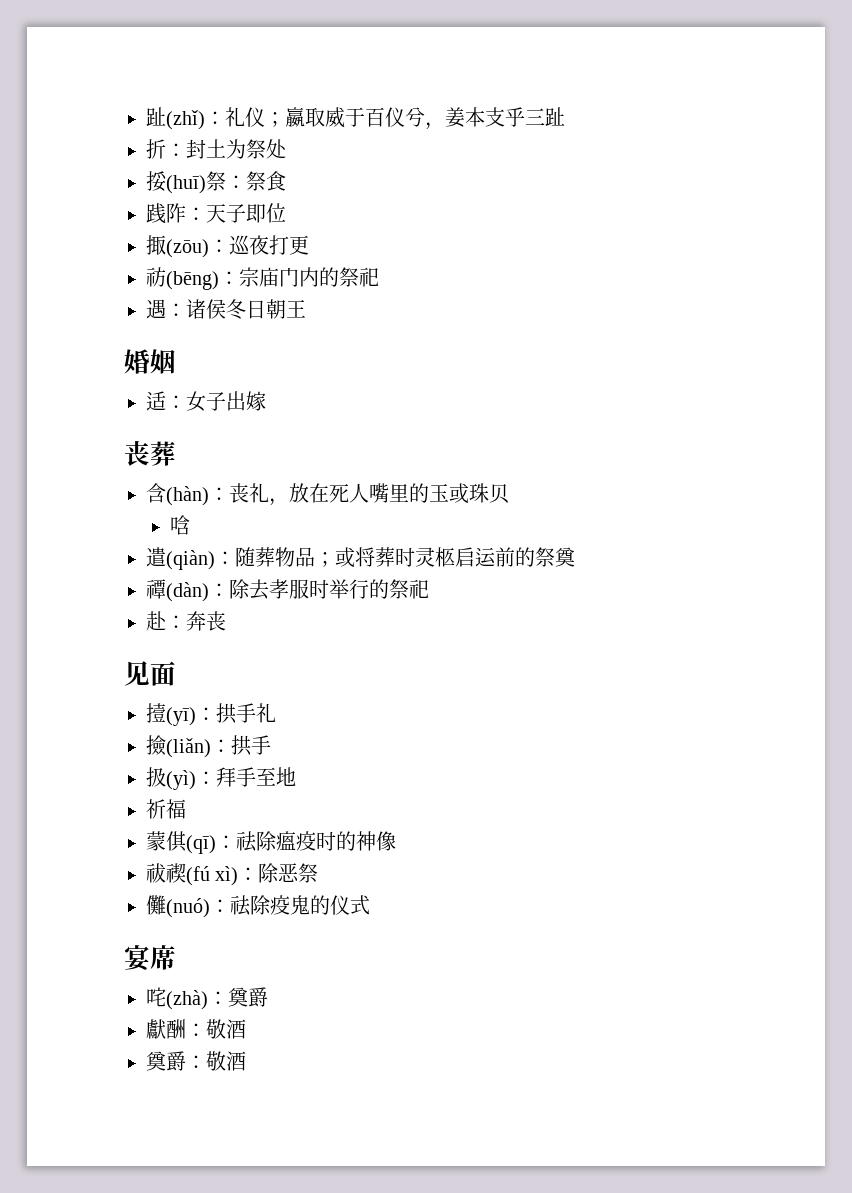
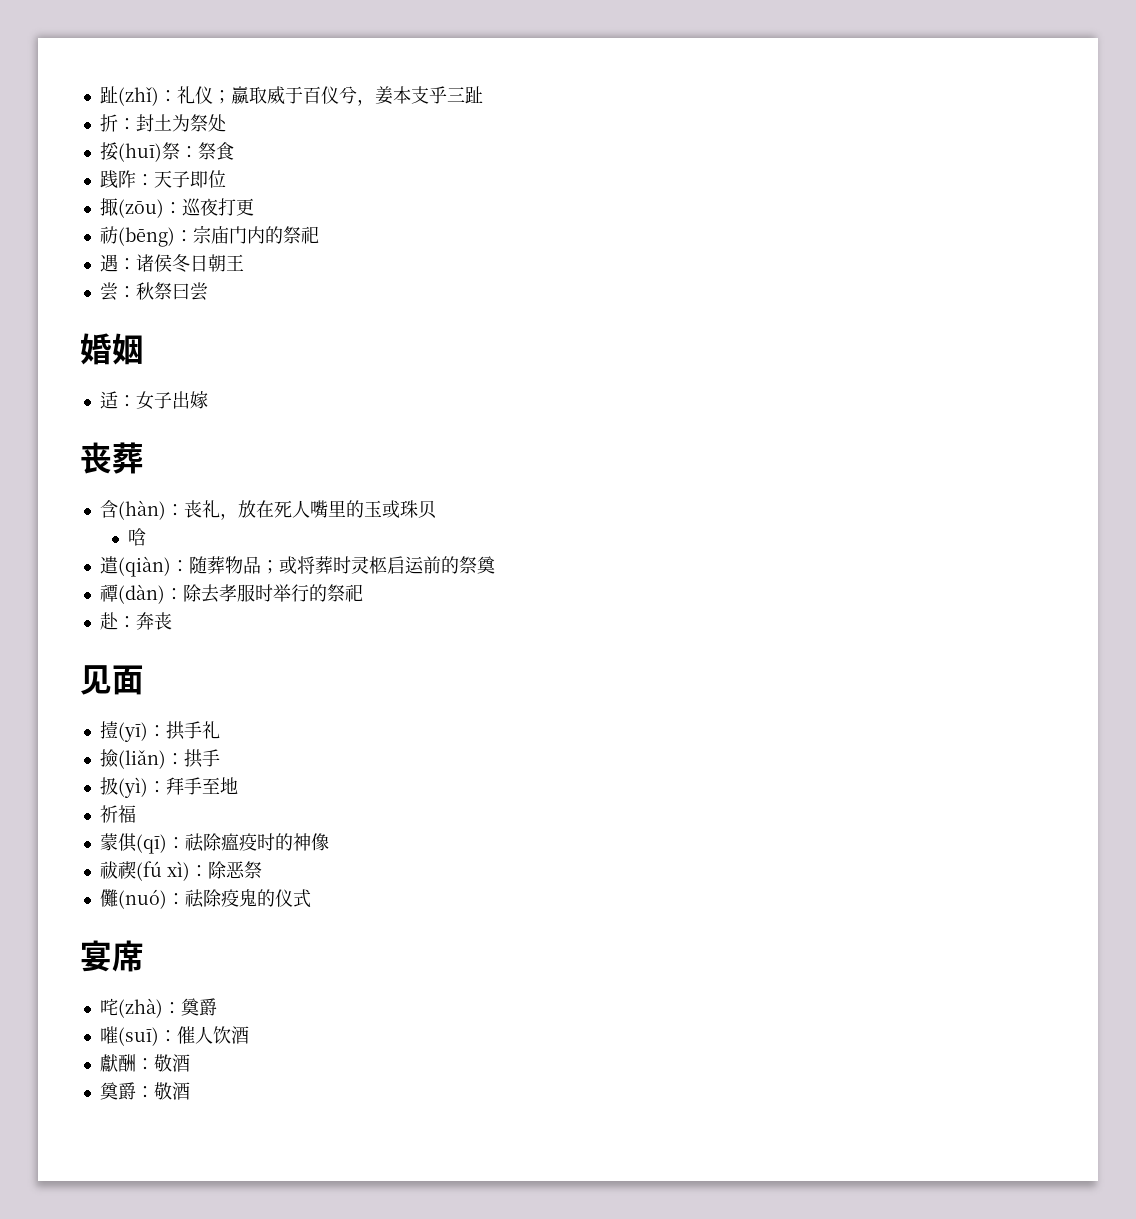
+ 尝：秋祭曰尝
+ 嗺(suī)：催人饮酒

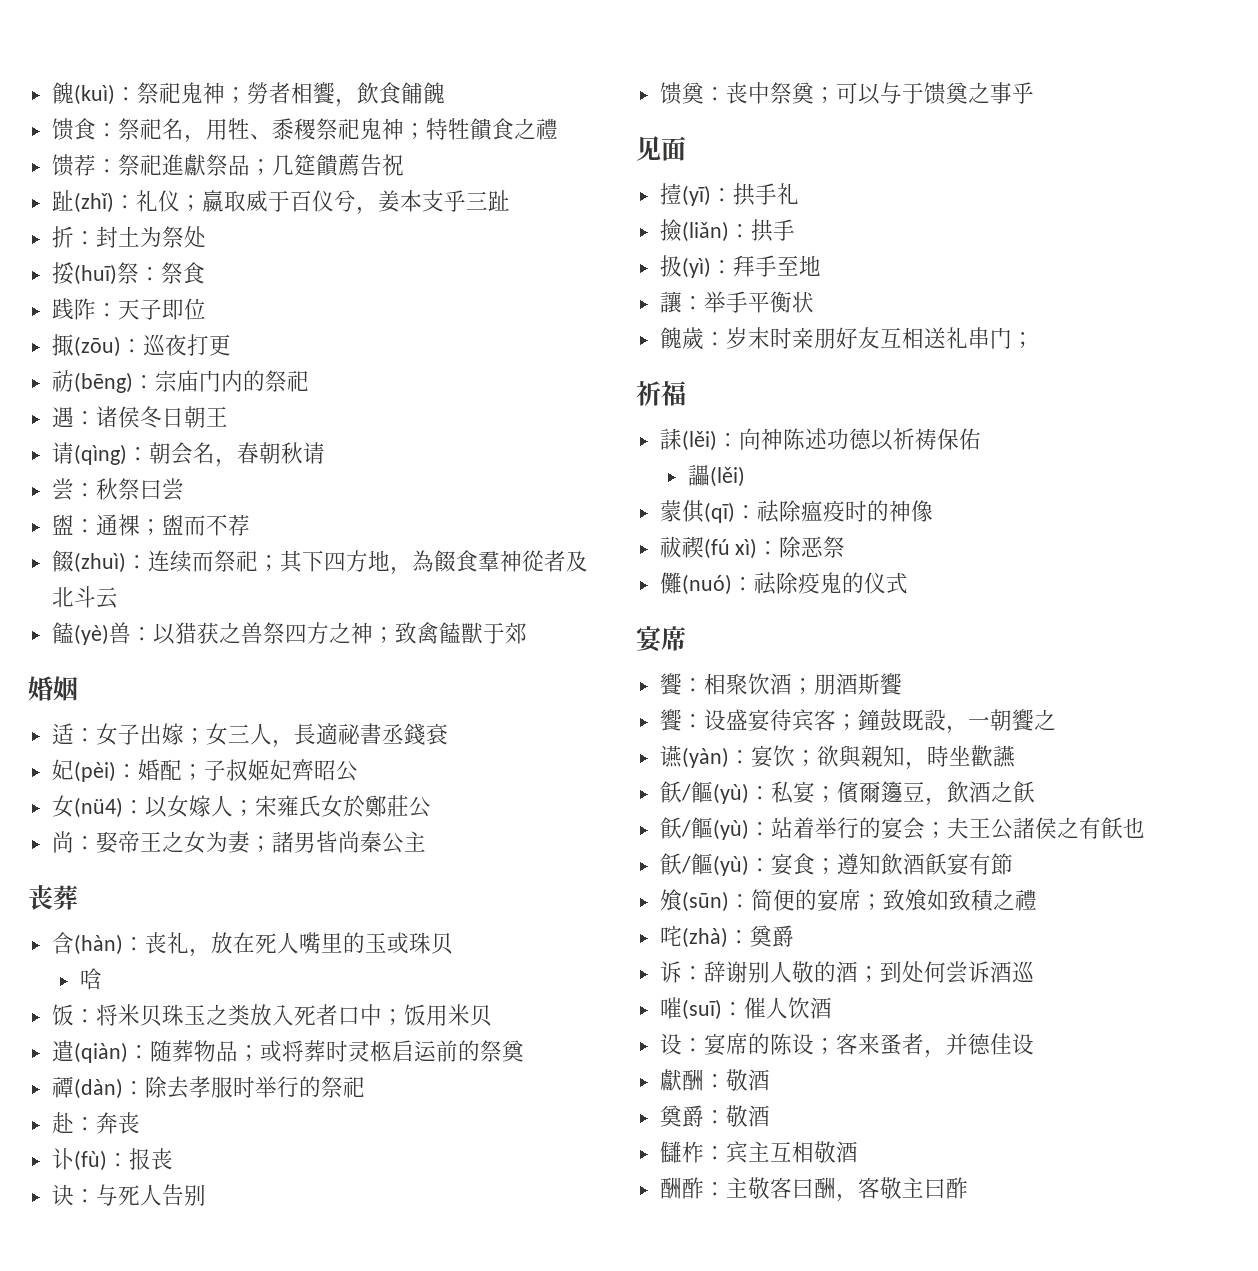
+ 餽(kuì)：祭祀鬼神；勞者相饗，飲食餔餽
+ 馈食：祭祀名，用牲、黍稷祭祀鬼神；特牲饋食之禮
+ 馈荐：祭祀進獻祭品；几筵饋薦告祝
+ 请(qìng)：朝会名，春朝秋请
  尝：秋祭曰尝
+ 盥：通裸；盥而不荐
+ 餟(zhuì)：连续而祭祀；其下四方地，為餟食羣神從者及北斗云
+ 饁(yè)兽：以猎获之兽祭四方之神；致禽饁獸于郊
  婚姻
- 适：女子出嫁
+ 适：女子出嫁；女三人，長適祕書丞錢袞
+ 妃(pèi)：婚配；子叔姬妃齊昭公
+ 女(nü4)：以女嫁人；宋雍氏女於鄭莊公
+ 尚：娶帝王之女为妻；諸男皆尚秦公主
+ 饭：将米贝珠玉之类放入死者口中；饭用米贝
+ 讣(fù)：报丧
+ 诀：与死人告别
+ 馈奠：丧中祭奠；可以与于馈奠之事乎
+ 讓：举手平衡状
+ 餽歲：岁末时亲朋好友互相送礼串门；
  祈福
+ 誄(lěi)：向神陈述功德以祈祷保佑
+ 讄(lěi)
+ 饗：相聚饮酒；朋酒斯饗
+ 饗：设盛宴待宾客；鐘鼓既設，一朝饗之
+ 䜩(yàn)：宴饮；欲與親知，時坐歡讌
+ 飫/饇(yù)：私宴；儐爾籩豆，飲酒之飫
+ 飫/饇(yù)：站着举行的宴会；夫王公諸侯之有飫也
+ 飫/饇(yù)：宴食；遵知飲酒飫宴有節
+ 飧(sūn)：简便的宴席；致飧如致積之禮
  咤(zhà)：奠爵
+ 诉：辞谢别人敬的酒；到处何尝诉酒巡
  嗺(suī)：催人饮酒
+ 设：宴席的陈设；客来蚤者，并德佳设
+ 讎柞：宾主互相敬酒
+ 酬酢：主敬客曰酬，客敬主曰酢

